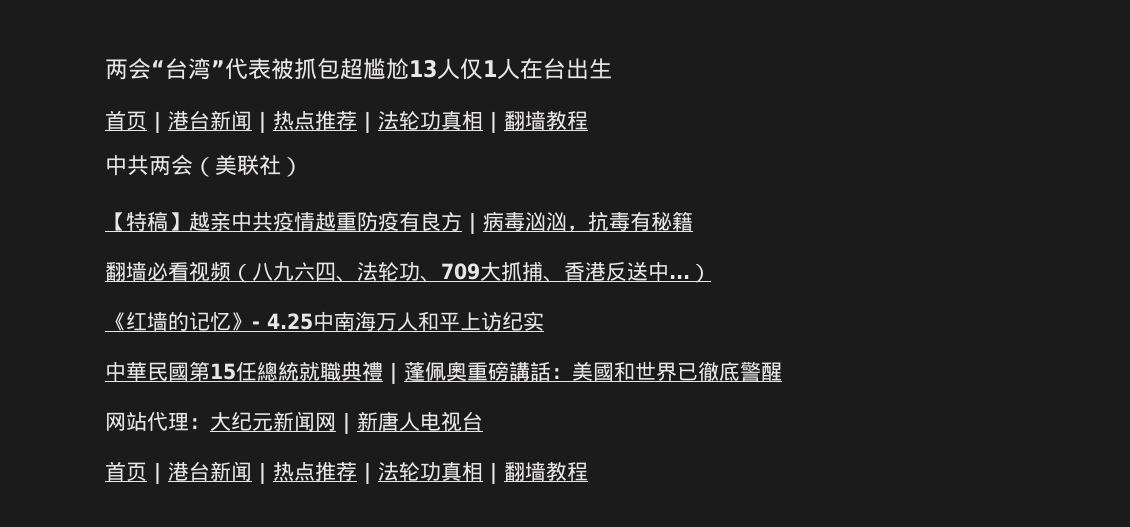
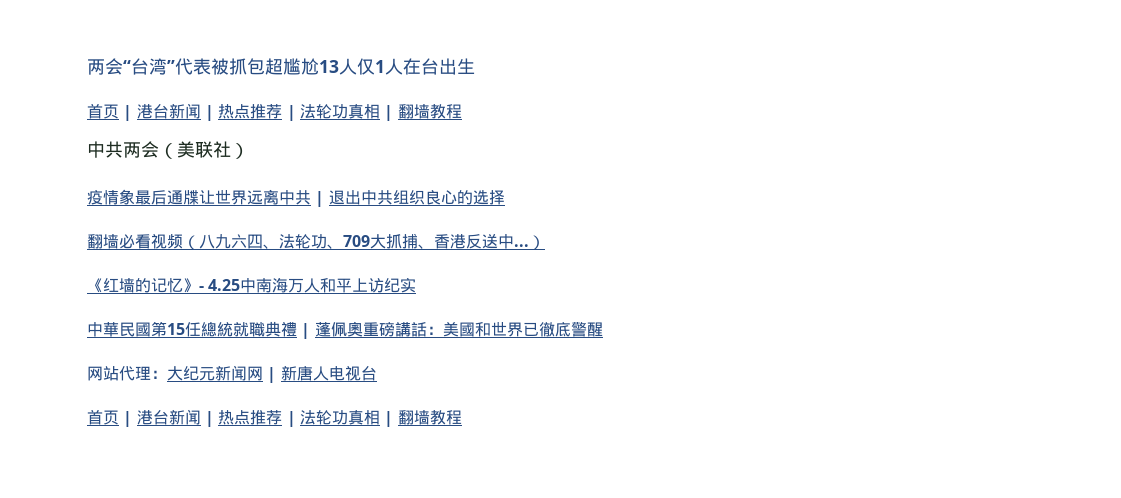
- 【特稿】越亲中共疫情越重防疫有良方 | 病毒汹汹，抗毒有秘籍
+ 疫情象最后通牒让世界远离中共 | 退出中共组织良心的选择

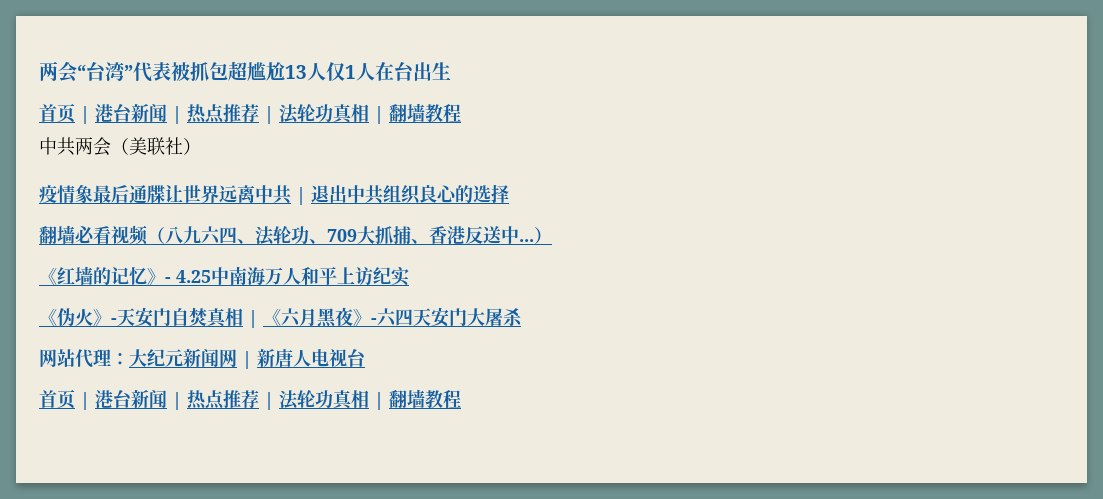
- 中華民國第15任總統就職典禮 | 蓬佩奧重磅講話：美國和世界已徹底警醒
+ 《伪火》-天安门自焚真相 | 《六月黑夜》-六四天安门大屠杀

